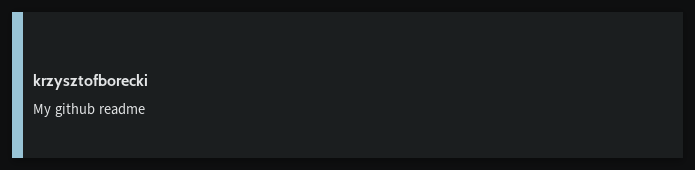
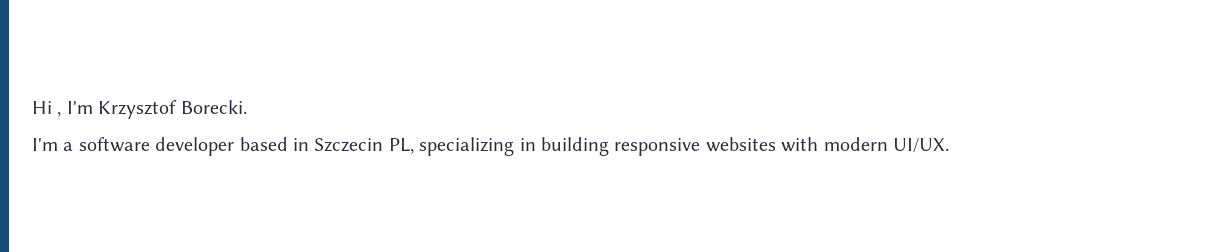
- krzysztofborecki
- My github readme
+ Hi , I'm Krzysztof Borecki.
+ I'm a software developer based in Szczecin PL, specializing in building responsive websites with modern UI/UX.

